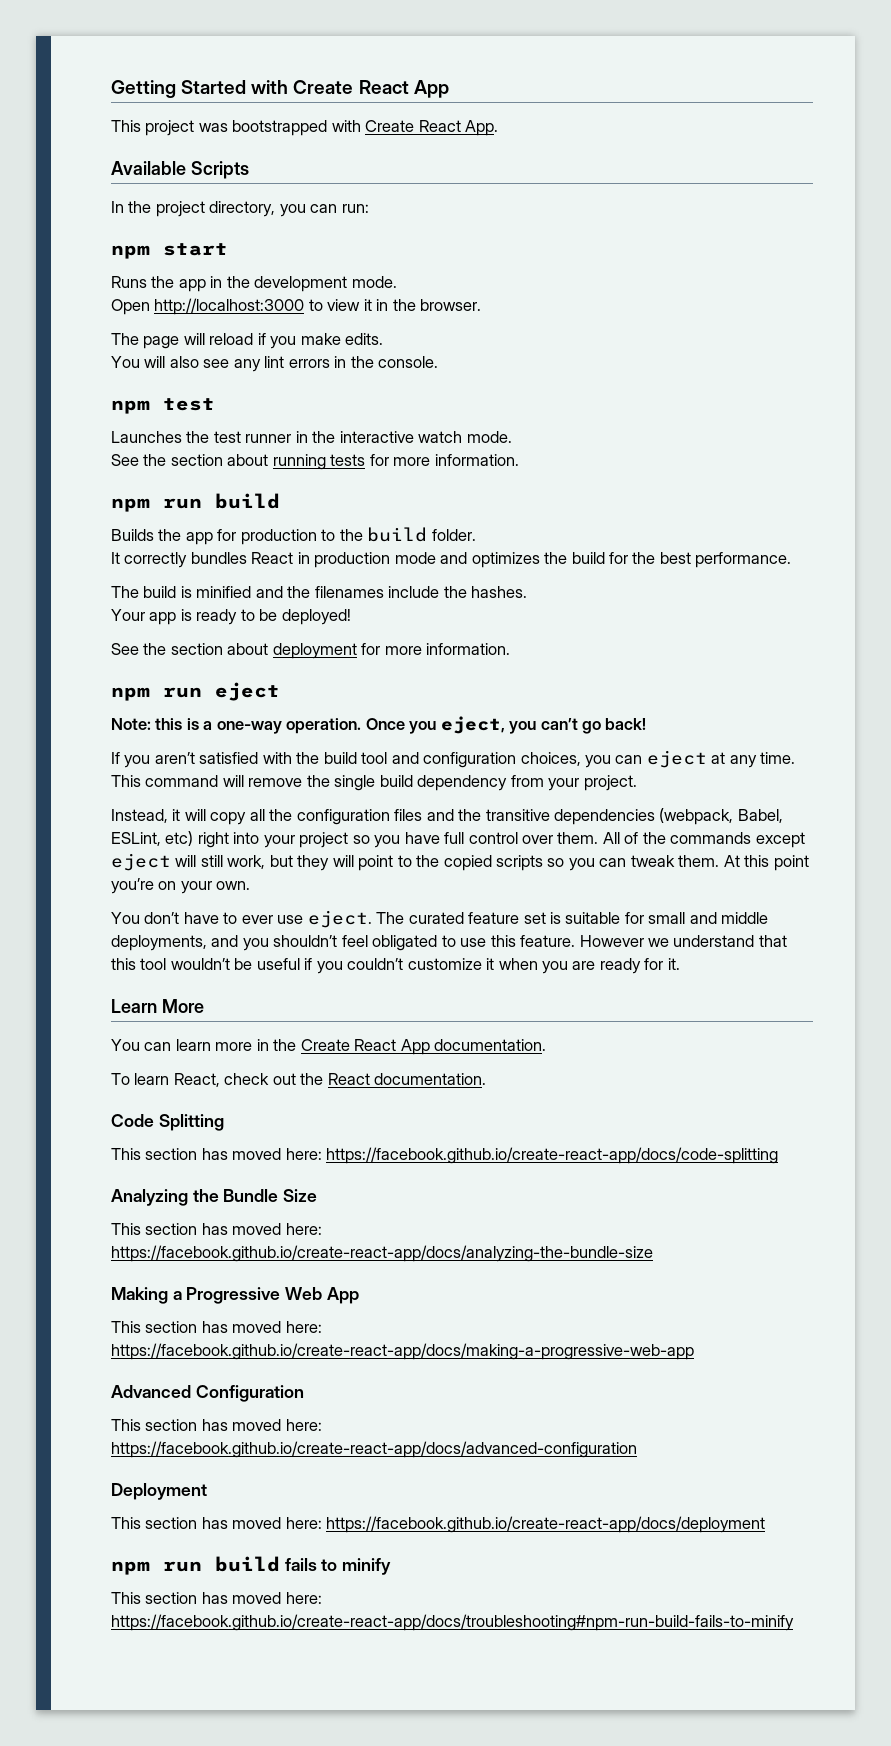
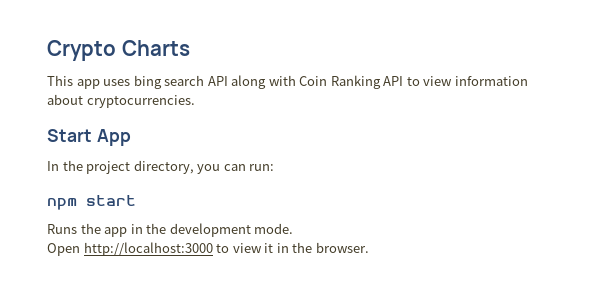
- Getting Started with Create React App
- This project was bootstrapped with Create React App.
- Available Scripts
+ Crypto Charts
+ This app uses bing search API along with Coin Ranking API to view information about cryptocurrencies.
+ Start App
- The page will reload if you make edits.
- You will also see any lint errors in the console.
- npm test
- Launches the test runner in the interactive watch mode.
- See the section about running tests for more information.
- npm run build
- Builds the app for production to the build folder.
- It correctly bundles React in production mode and optimizes the build for the best performance.
- The build is minified and the filenames include the hashes.
- Your app is ready to be deployed!
- See the section about deployment for more information.
- npm run eject
- Note: this is a one-way operation. Once you eject, you can’t go back!
- If you aren’t satisfied with the build tool and configuration choices, you can eject at any time. This command will remove the single build dependency from your project.
- Instead, it will copy all the configuration files and the transitive dependencies (webpack, Babel, ESLint, etc) right into your project so you have full control over them. All of the commands except eject will still work, but they will point to the copied scripts so you can tweak them. At this point you’re on your own.
- You don’t have to ever use eject. The curated feature set is suitable for small and middle deployments, and you shouldn’t feel obligated to use this feature. However we understand that this tool wouldn’t be useful if you couldn’t customize it when you are ready for it.
- Learn More
- You can learn more in the Create React App documentation.
- To learn React, check out the React documentation.
- Code Splitting
- This section has moved here: https://facebook.github.io/create-react-app/docs/code-splitting
- Analyzing the Bundle Size
- This section has moved here: https://facebook.github.io/create-react-app/docs/analyzing-the-bundle-size
- Making a Progressive Web App
- This section has moved here: https://facebook.github.io/create-react-app/docs/making-a-progressive-web-app
- Advanced Configuration
- This section has moved here: https://facebook.github.io/create-react-app/docs/advanced-configuration
- Deployment
- This section has moved here: https://facebook.github.io/create-react-app/docs/deployment
- npm run build fails to minify
- This section has moved here: https://facebook.github.io/create-react-app/docs/troubleshooting#npm-run-build-fails-to-minify

